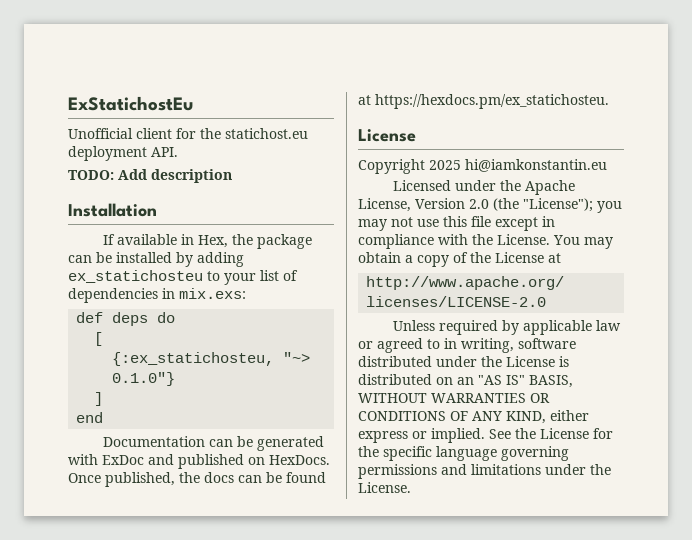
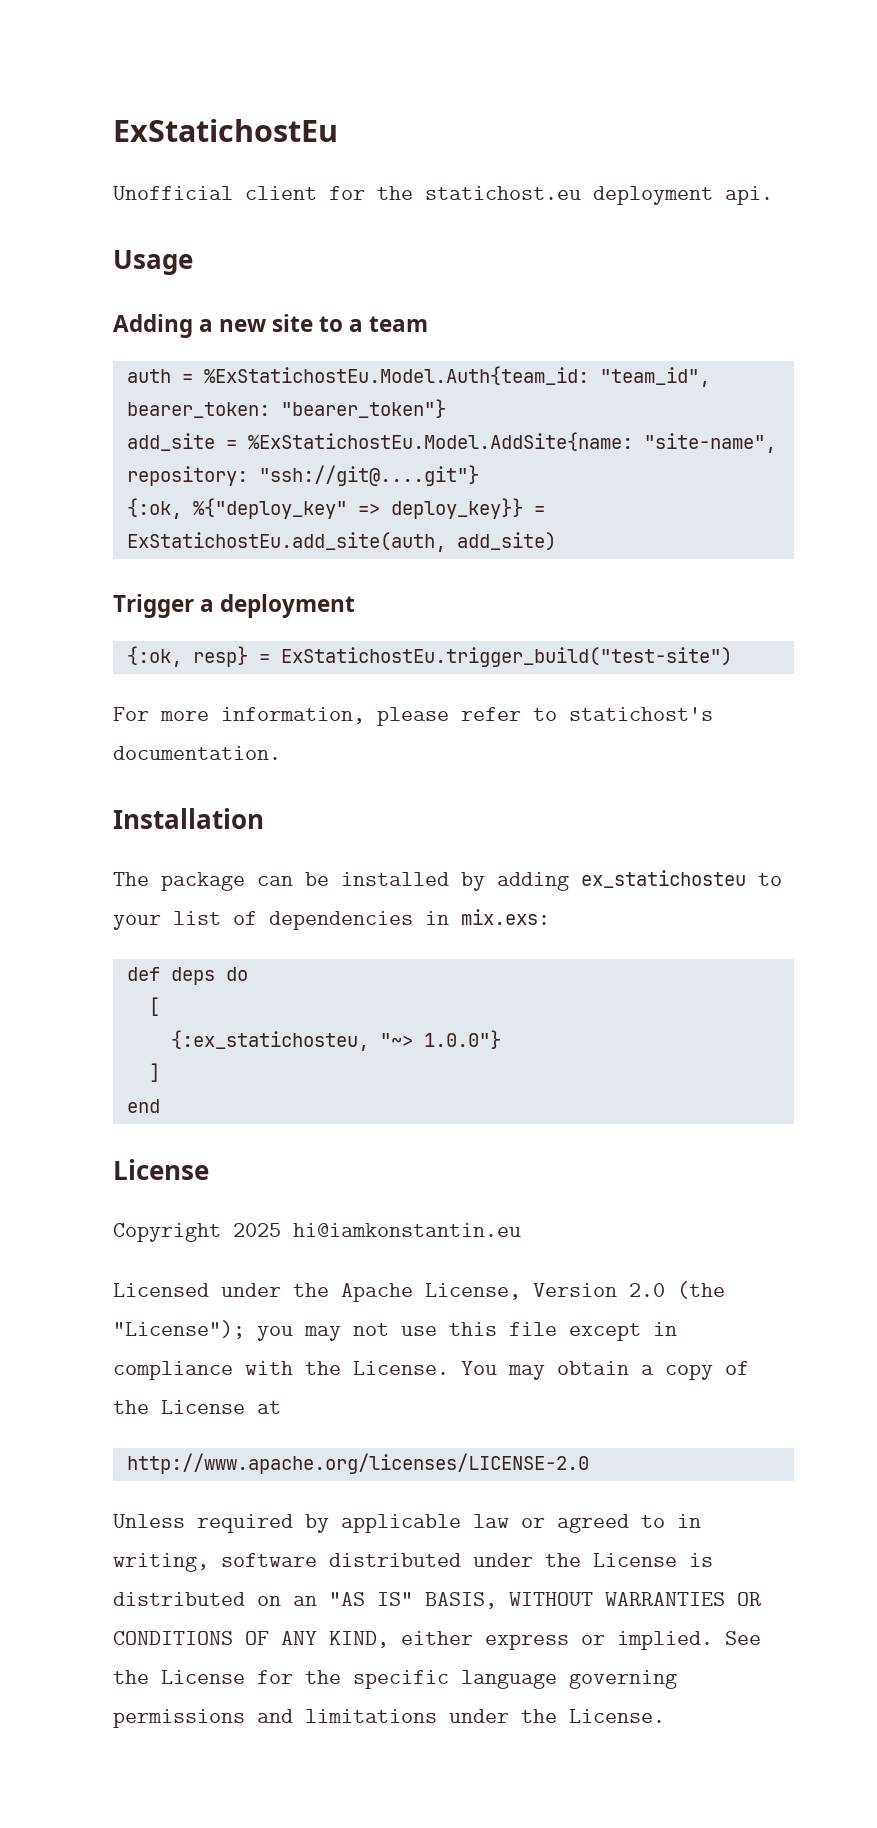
- Unofficial client for the statichost.eu deployment API.
- TODO: Add description
+ Unofficial client for the statichost.eu deployment api.
+ Usage
+ Adding a new site to a team
+ auth = %ExStatichostEu.Model.Auth{team_id: "team_id", bearer_token: "bearer_token"}
+ add_site = %ExStatichostEu.Model.AddSite{name: "site-name", repository: "ssh://git@....git"}
+ {:ok, %{"deploy_key" => deploy_key}} = ExStatichostEu.add_site(auth, add_site)
+ Trigger a deployment
+ {:ok, resp} = ExStatichostEu.trigger_build("test-site")
+ For more information, please refer to statichost's documentation.
  Installation
- If available in Hex, the package can be installed by adding ex_statichosteu to your list of dependencies in mix.exs:
+ The package can be installed by adding ex_statichosteu to your list of dependencies in mix.exs:
- {:ex_statichosteu, "~> 0.1.0"}
+ {:ex_statichosteu, "~> 1.0.0"}
- Documentation can be generated with ExDoc and published on HexDocs. Once published, the docs can be found at https://hexdocs.pm/ex_statichosteu.

